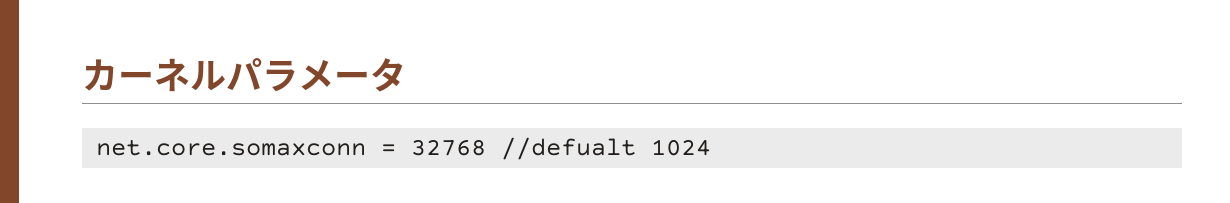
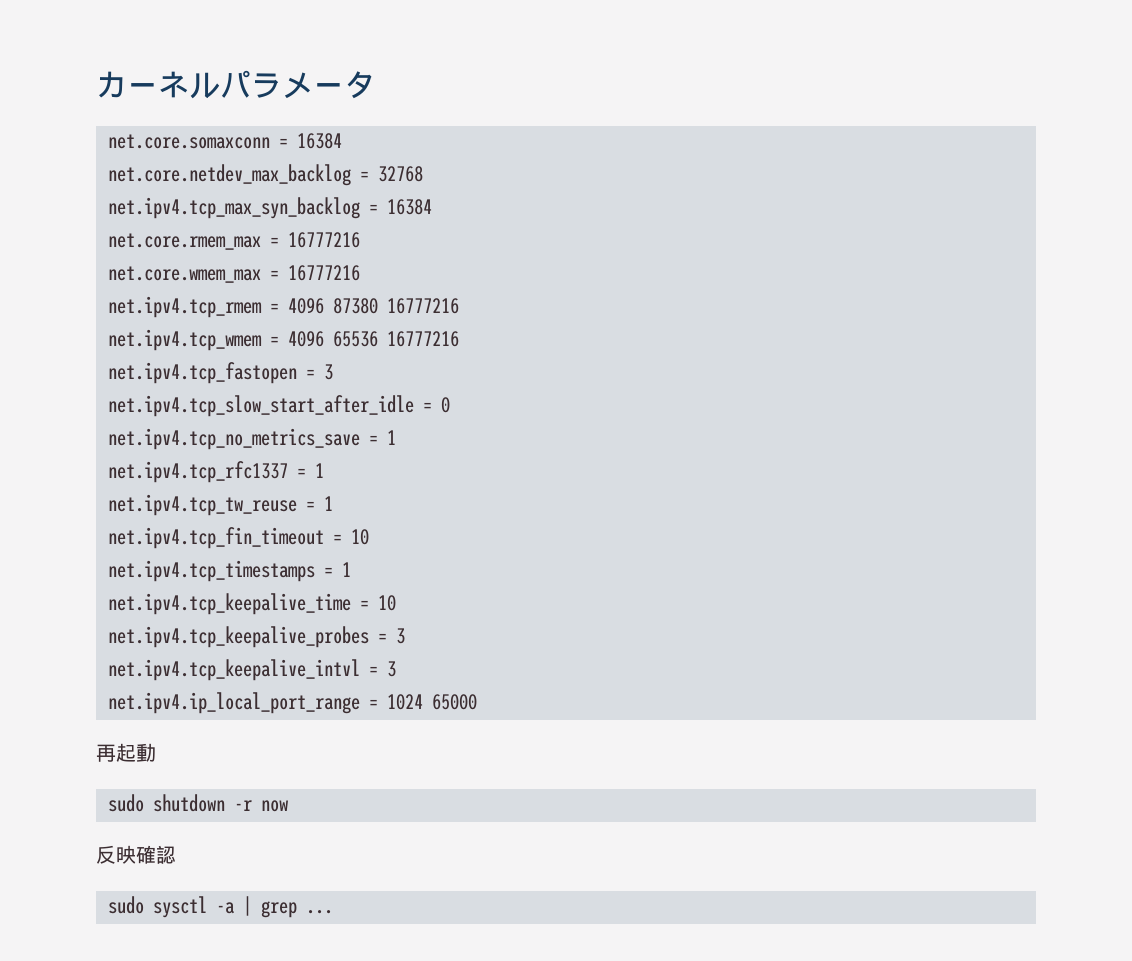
- net.core.somaxconn = 32768 //defualt 1024
+ net.core.somaxconn = 16384
+ net.core.netdev_max_backlog = 32768
+ net.ipv4.tcp_max_syn_backlog = 16384
+ net.core.rmem_max = 16777216
+ net.core.wmem_max = 16777216
+ net.ipv4.tcp_rmem = 4096 87380 16777216
+ net.ipv4.tcp_wmem = 4096 65536 16777216
+ net.ipv4.tcp_fastopen = 3
+ net.ipv4.tcp_slow_start_after_idle = 0
+ net.ipv4.tcp_no_metrics_save = 1
+ net.ipv4.tcp_rfc1337 = 1
+ net.ipv4.tcp_tw_reuse = 1
+ net.ipv4.tcp_fin_timeout = 10
+ net.ipv4.tcp_timestamps = 1
+ net.ipv4.tcp_keepalive_time = 10
+ net.ipv4.tcp_keepalive_probes = 3
+ net.ipv4.tcp_keepalive_intvl = 3
+ net.ipv4.ip_local_port_range = 1024 65000
+ 再起動
+ sudo shutdown -r now
+ 反映確認
+ sudo sysctl -a | grep ...

